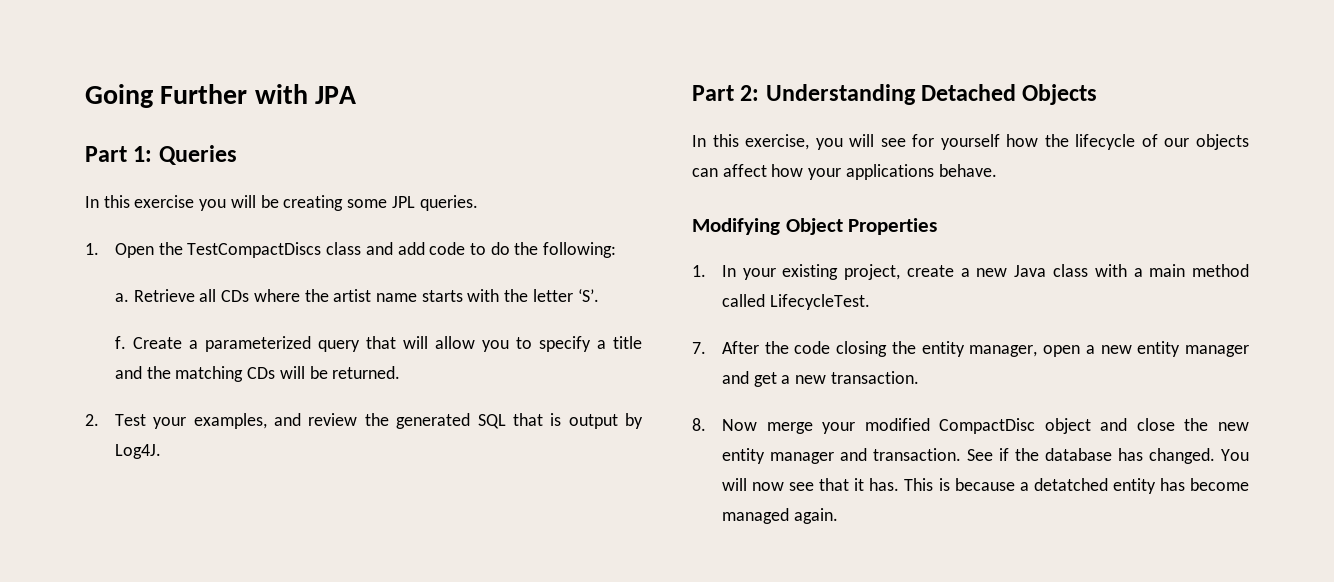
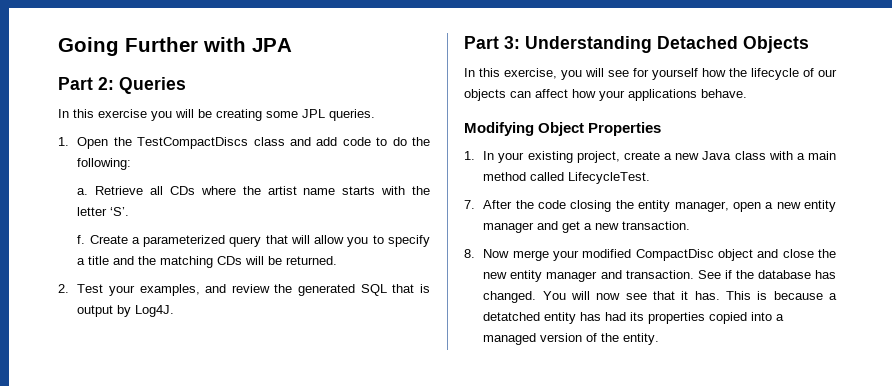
- Part 1: Queries
+ Part 2: Queries
- Part 2: Understanding Detached Objects
+ Part 3: Understanding Detached Objects
- This is because a detatched entity has become managed again.
+ This is because a detatched entity has had its properties copied into a managed version of the entity.

